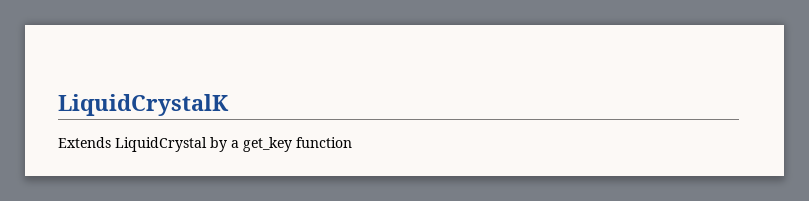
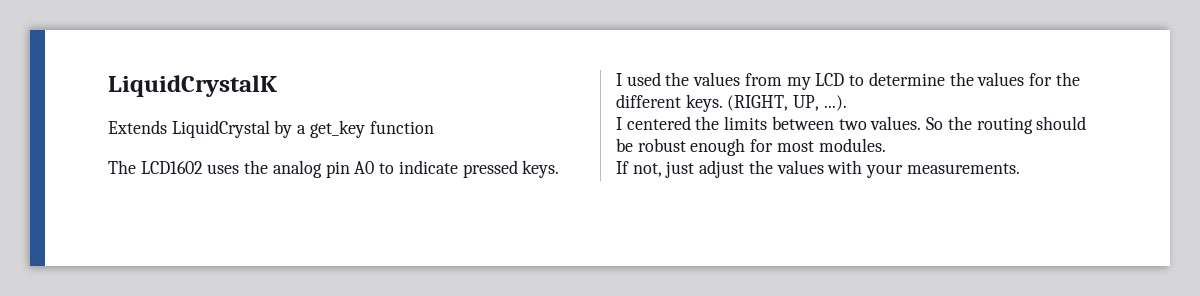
+ The LCD1602 uses the analog pin A0 to indicate pressed keys.
+ I used the values from my LCD to determine the values for the different keys. (RIGHT, UP, ...).
+ I centered the limits between two values. So the routing should be robust enough for most modules.
+ If not, just adjust the values with your measurements.

